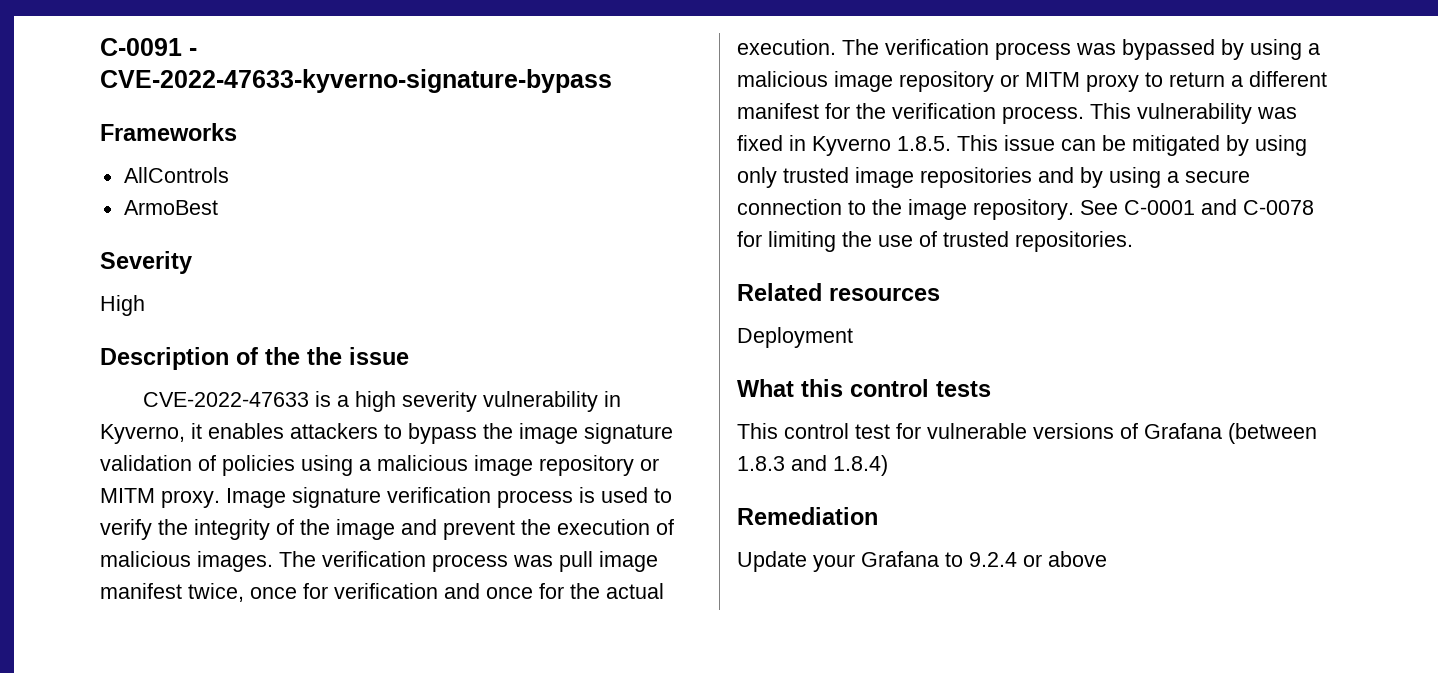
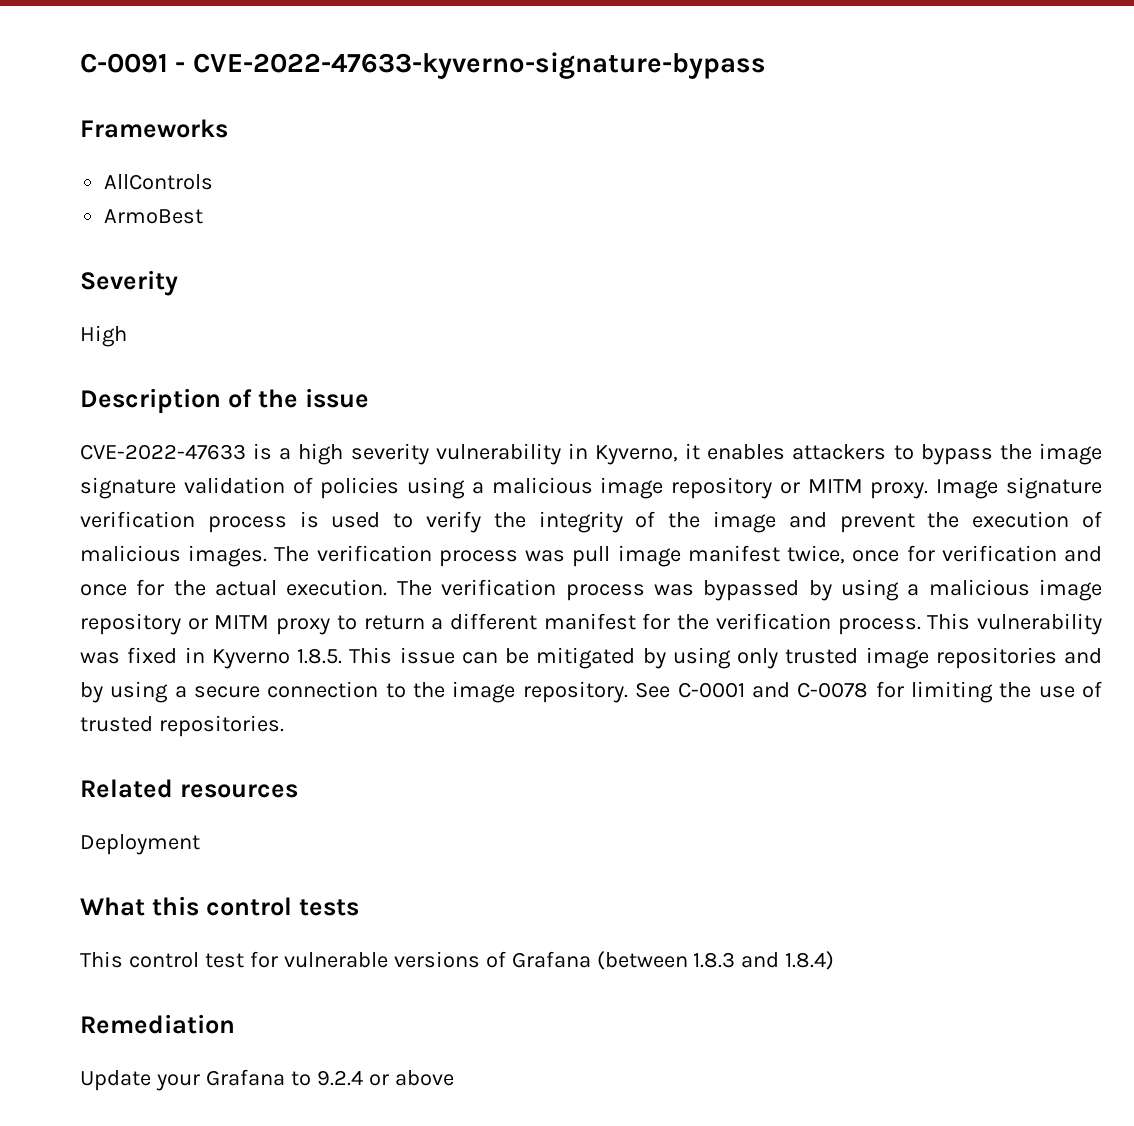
- Description of the the issue
+ Description of the issue

